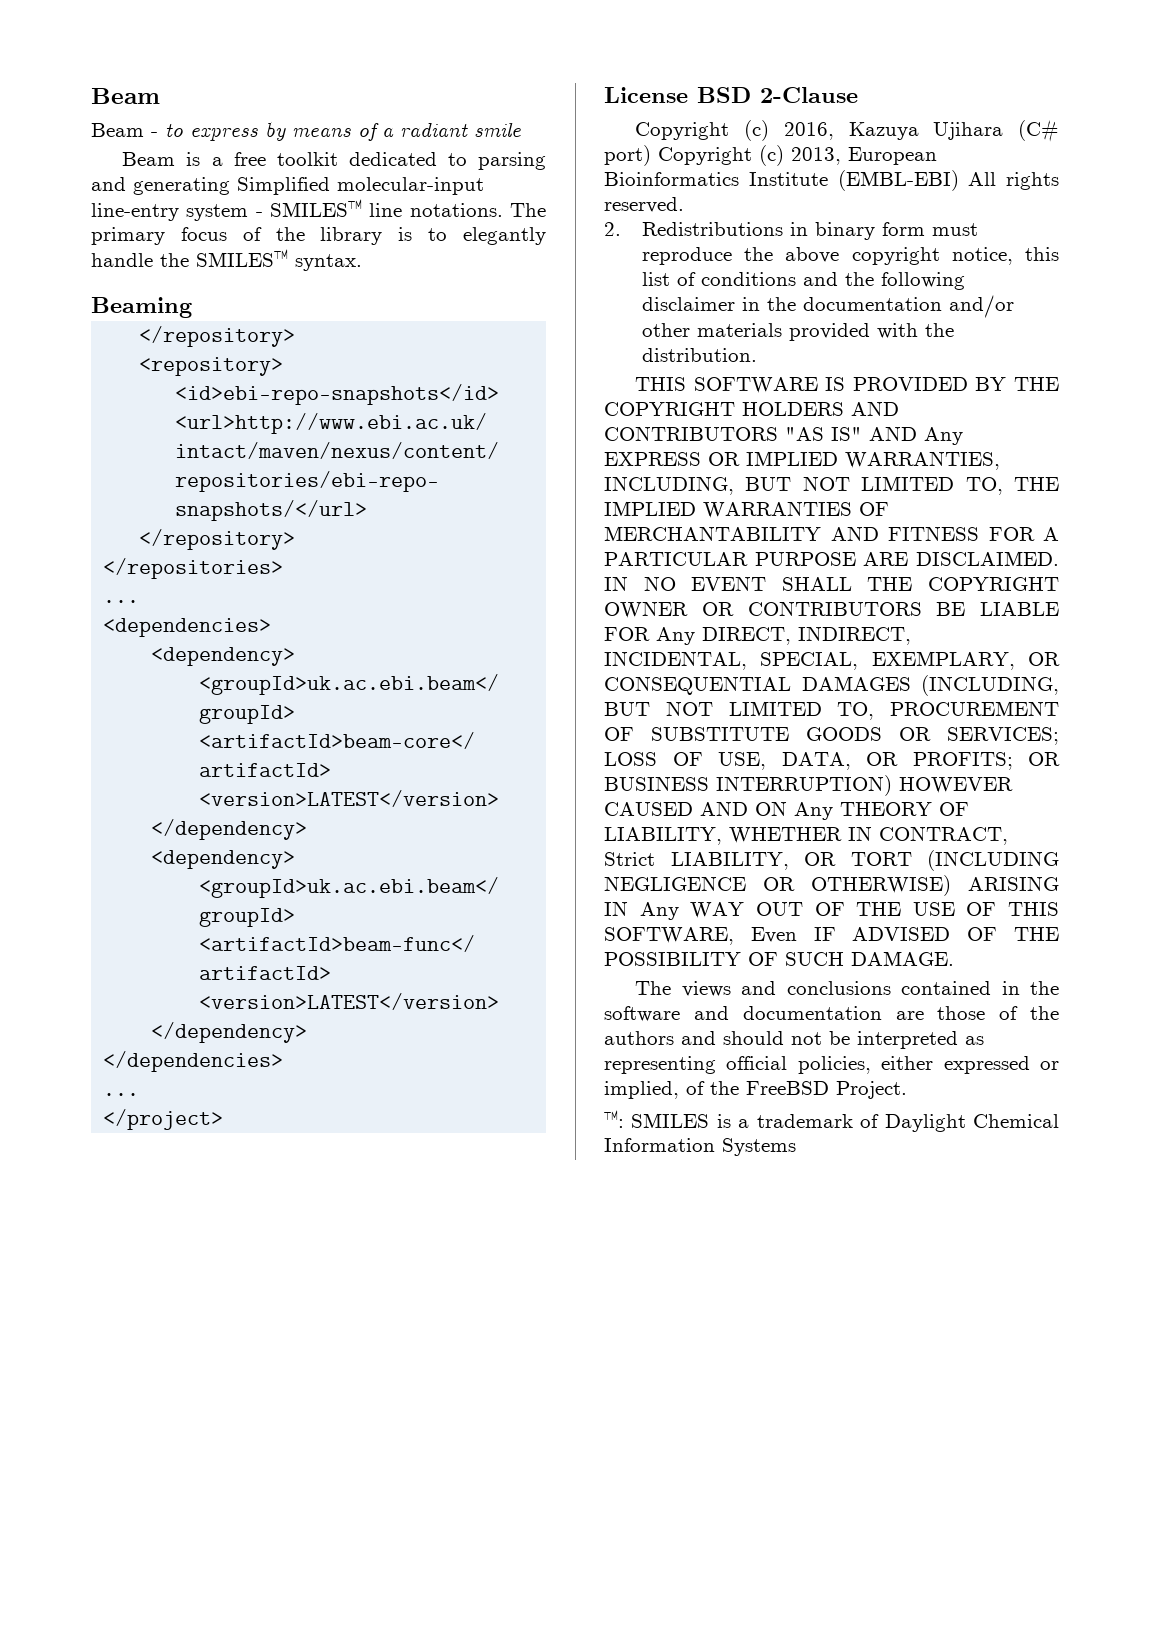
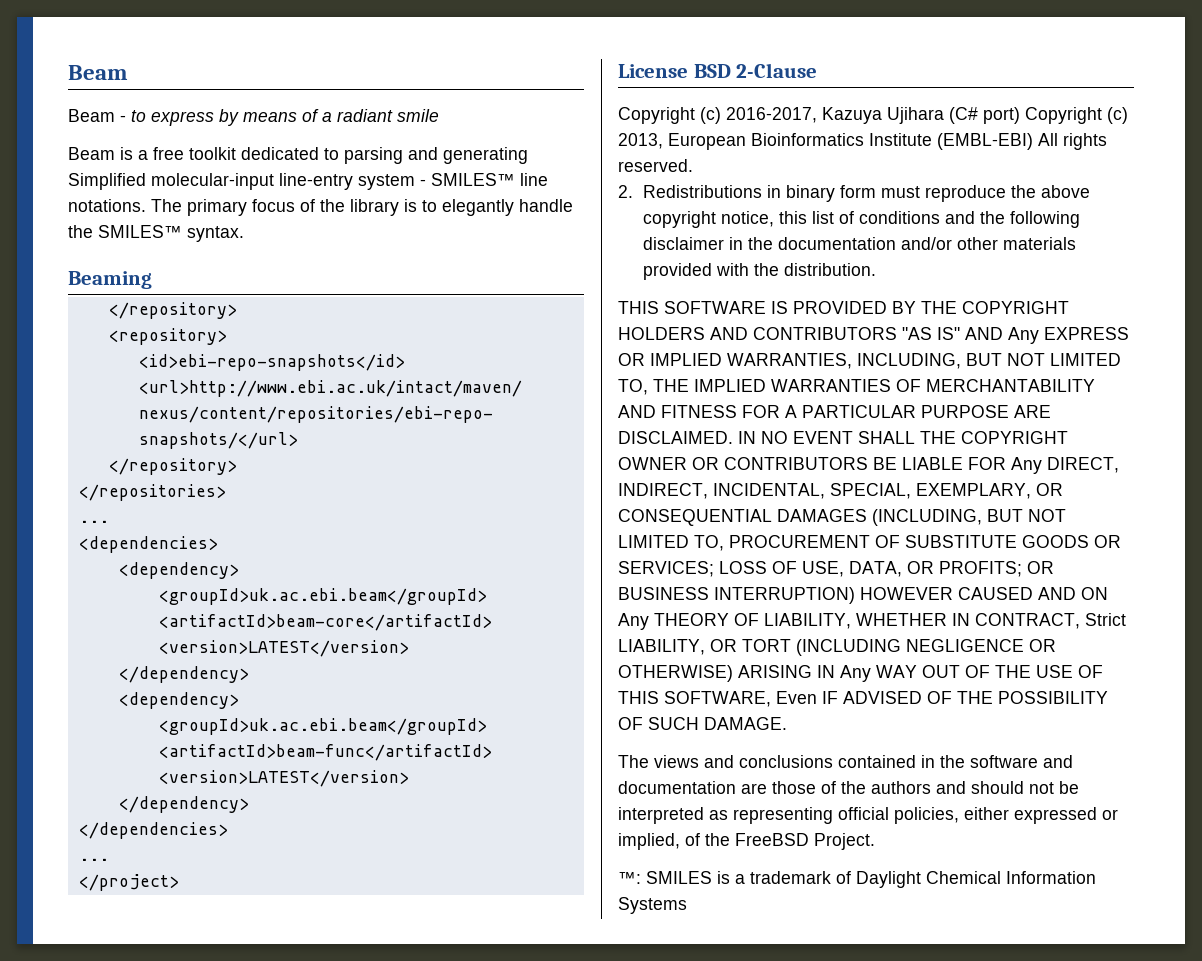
- Copyright (c) 2016, Kazuya Ujihara (C# port) Copyright (c) 2013, European Bioinformatics Institute (EMBL-EBI) All rights reserved.
+ Copyright (c) 2016-2017, Kazuya Ujihara (C# port) Copyright (c) 2013, European Bioinformatics Institute (EMBL-EBI) All rights reserved.

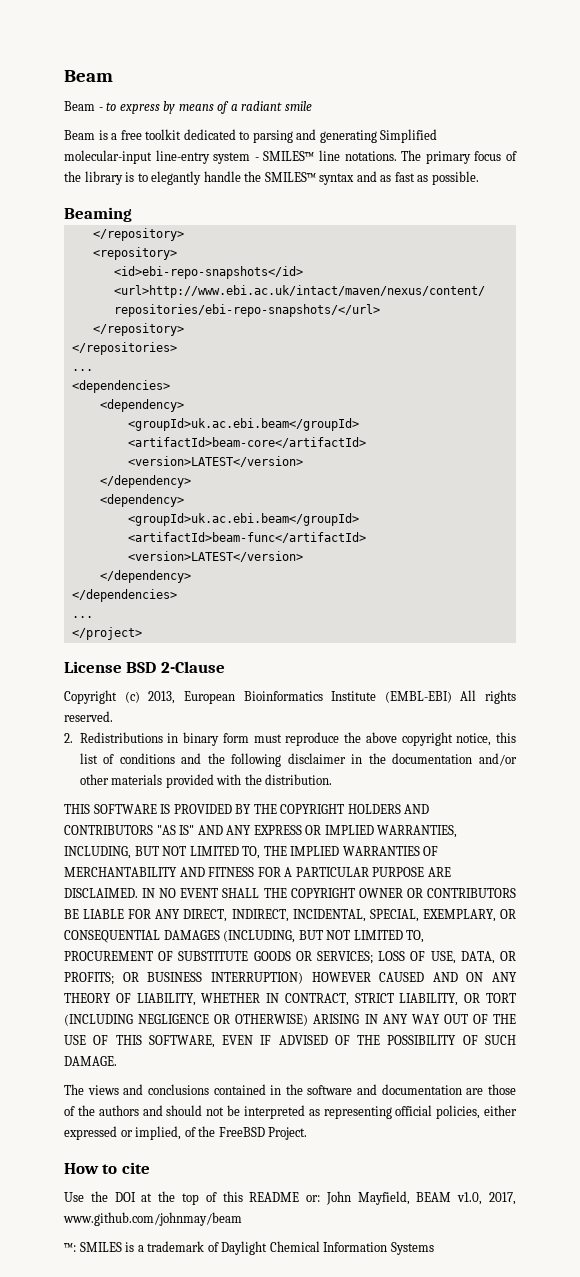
- The primary focus of the library is to elegantly handle the SMILES™ syntax.
+ The primary focus of the library is to elegantly handle the SMILES™ syntax and as fast as possible.
- Copyright (c) 2016-2017, Kazuya Ujihara (C# port) Copyright (c) 2013, European Bioinformatics Institute (EMBL-EBI) All rights reserved.
+ Copyright (c) 2013, European Bioinformatics Institute (EMBL-EBI) All rights reserved.
- THIS SOFTWARE IS PROVIDED BY THE COPYRIGHT HOLDERS AND CONTRIBUTORS "AS IS" AND Any EXPRESS OR IMPLIED WARRANTIES, INCLUDING, BUT NOT LIMITED TO, THE IMPLIED WARRANTIES OF MERCHANTABILITY AND FITNESS FOR A PARTICULAR PURPOSE ARE DISCLAIMED.
+ THIS SOFTWARE IS PROVIDED BY THE COPYRIGHT HOLDERS AND CONTRIBUTORS "AS IS" AND ANY EXPRESS OR IMPLIED WARRANTIES, INCLUDING, BUT NOT LIMITED TO, THE IMPLIED WARRANTIES OF MERCHANTABILITY AND FITNESS FOR A PARTICULAR PURPOSE ARE DISCLAIMED.
- IN NO EVENT SHALL THE COPYRIGHT OWNER OR CONTRIBUTORS BE LIABLE FOR Any DIRECT, INDIRECT, INCIDENTAL, SPECIAL, EXEMPLARY, OR CONSEQUENTIAL DAMAGES (INCLUDING, BUT NOT LIMITED TO, PROCUREMENT OF SUBSTITUTE GOODS OR SERVICES;
+ IN NO EVENT SHALL THE COPYRIGHT OWNER OR CONTRIBUTORS BE LIABLE FOR ANY DIRECT, INDIRECT, INCIDENTAL, SPECIAL, EXEMPLARY, OR CONSEQUENTIAL DAMAGES (INCLUDING, BUT NOT LIMITED TO, PROCUREMENT OF SUBSTITUTE GOODS OR SERVICES;
- OR BUSINESS INTERRUPTION) HOWEVER CAUSED AND ON Any THEORY OF LIABILITY, WHETHER IN CONTRACT, Strict LIABILITY, OR TORT (INCLUDING NEGLIGENCE OR OTHERWISE) ARISING IN Any WAY OUT OF THE USE OF THIS SOFTWARE, Even IF ADVISED OF THE POSSIBILITY OF SUCH DAMAGE.
+ OR BUSINESS INTERRUPTION) HOWEVER CAUSED AND ON ANY THEORY OF LIABILITY, WHETHER IN CONTRACT, STRICT LIABILITY, OR TORT (INCLUDING NEGLIGENCE OR OTHERWISE) ARISING IN ANY WAY OUT OF THE USE OF THIS SOFTWARE, EVEN IF ADVISED OF THE POSSIBILITY OF SUCH DAMAGE.
+ How to cite
+ Use the DOI at the top of this README or: John Mayfield, BEAM v1.0, 2017, www.github.com/johnmay/beam

